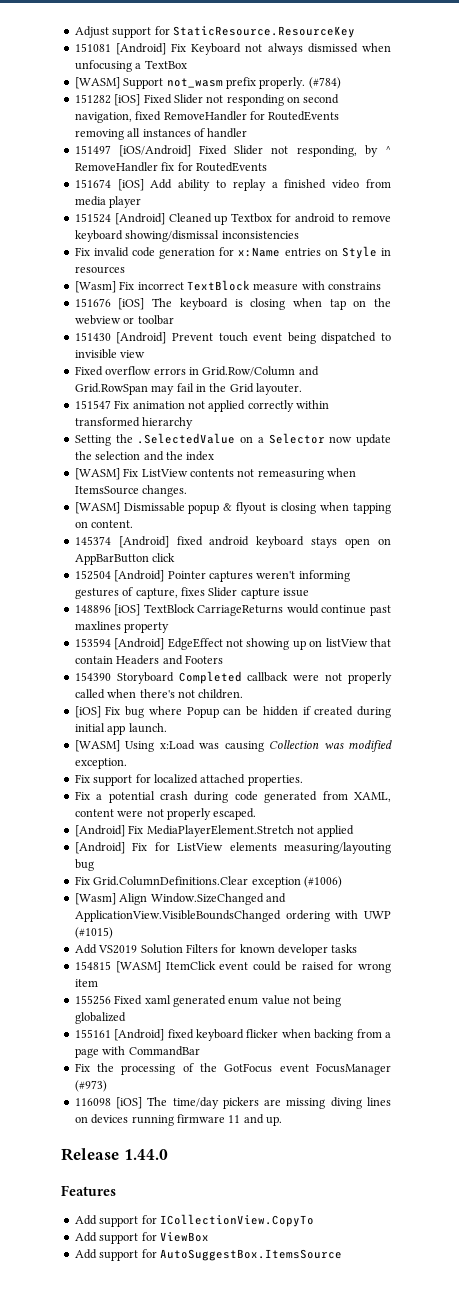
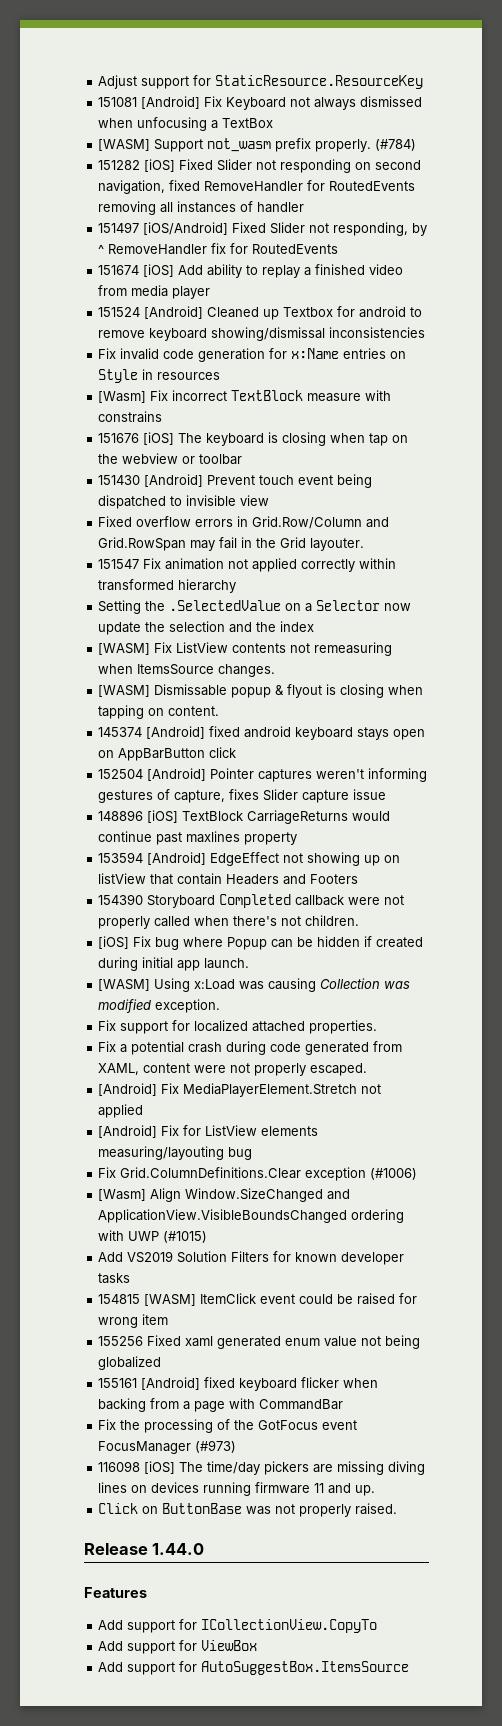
+ Click on ButtonBase was not properly raised.

